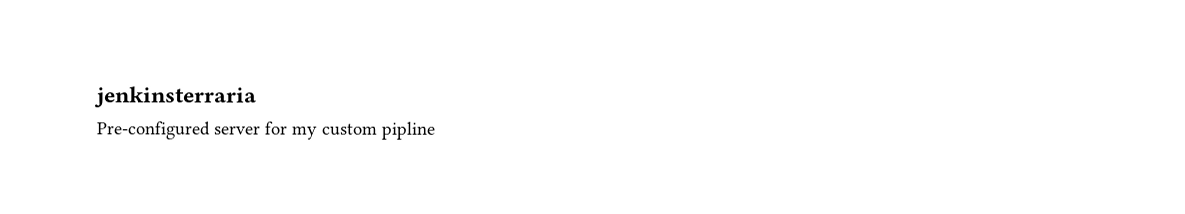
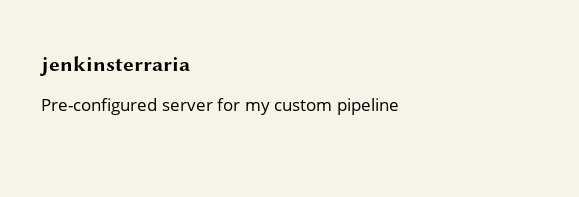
- Pre-configured server for my custom pipline
+ Pre-configured server for my custom pipeline

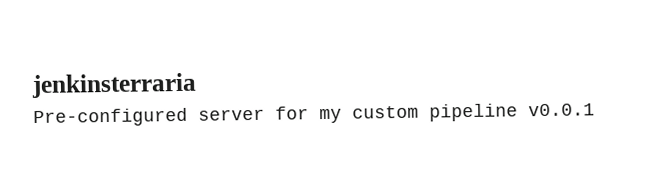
- Pre-configured server for my custom pipeline
+ Pre-configured server for my custom pipeline v0.0.1

